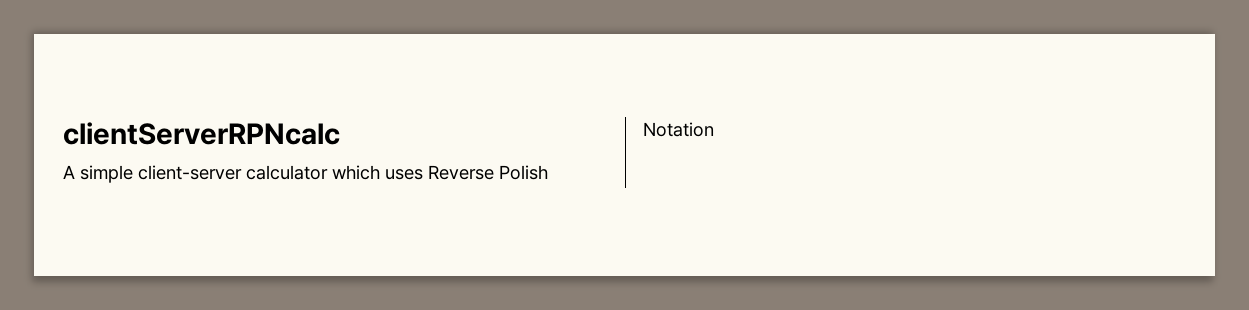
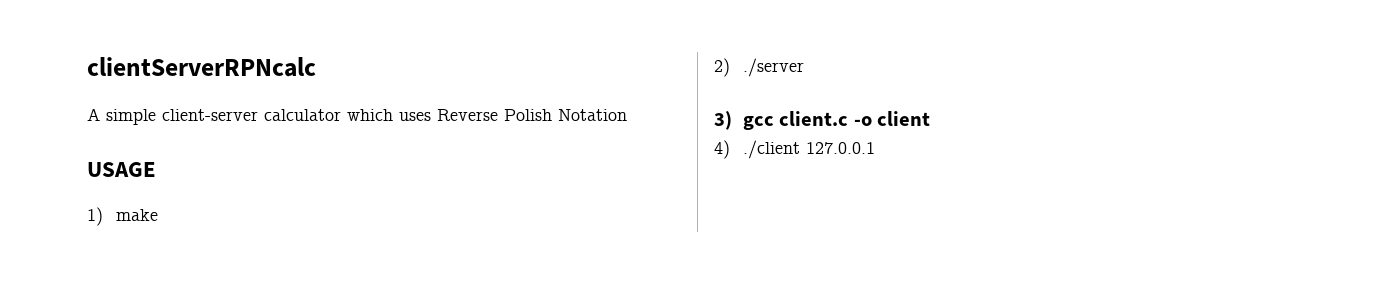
+ USAGE
+ 1) make
+ 2) ./server
+ 3) gcc client.c -o client
+ 4) ./client 127.0.0.1

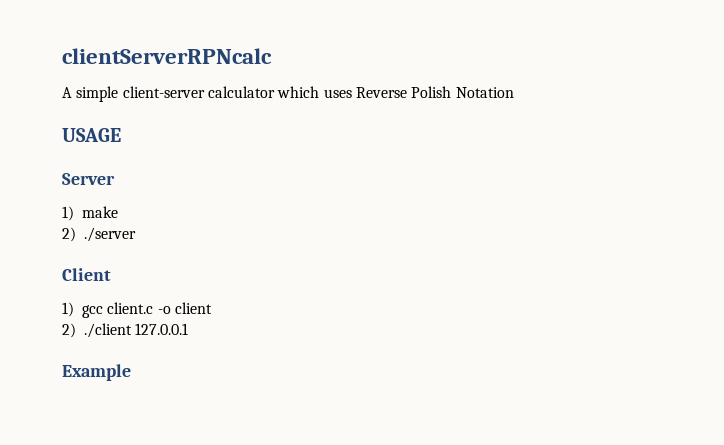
+ Server
- 3) gcc client.c -o client
+ Client
+ 1) gcc client.c -o client
- 4) ./client 127.0.0.1
+ 2) ./client 127.0.0.1
+ Example

